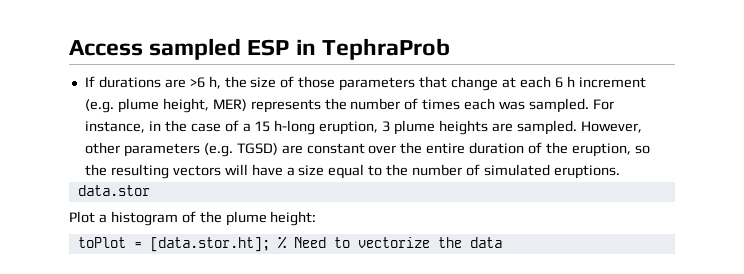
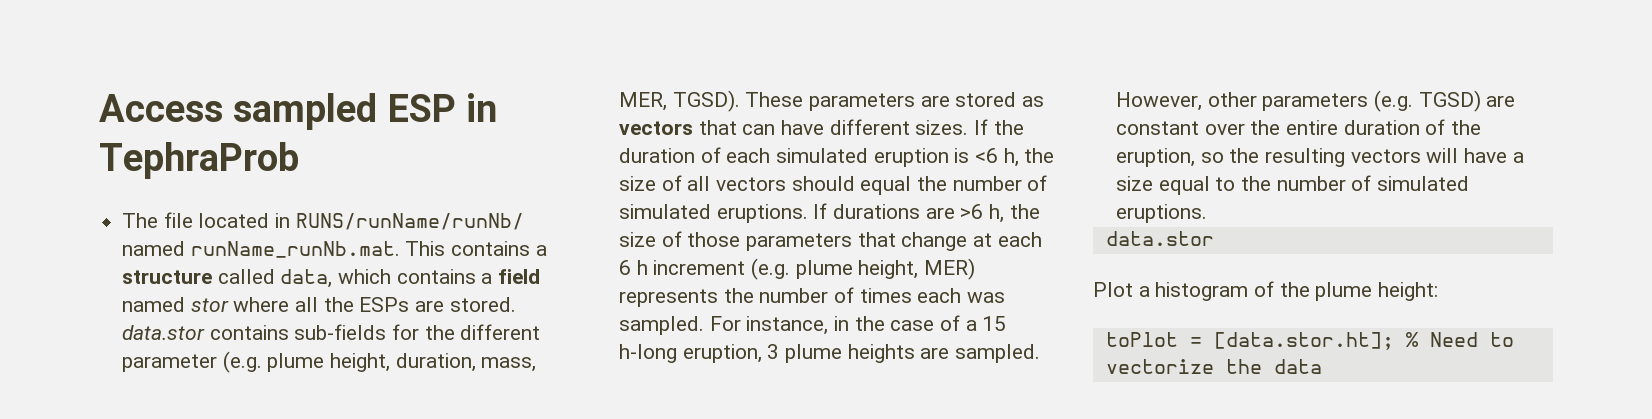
+ The file located in RUNS/runName/runNb/ named runName_runNb.mat. This contains a structure called data, which contains a field named stor where all the ESPs are stored. data.stor contains sub-fields for the different parameter (e.g. plume height, duration, mass, MER, TGSD). These parameters are stored as vectors that can have different sizes. If the duration of each simulated eruption is <6 h, the size of all vectors should equal the number of simulated eruptions.

